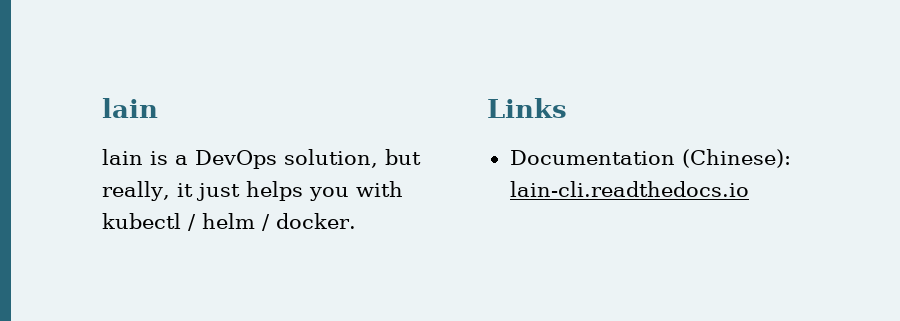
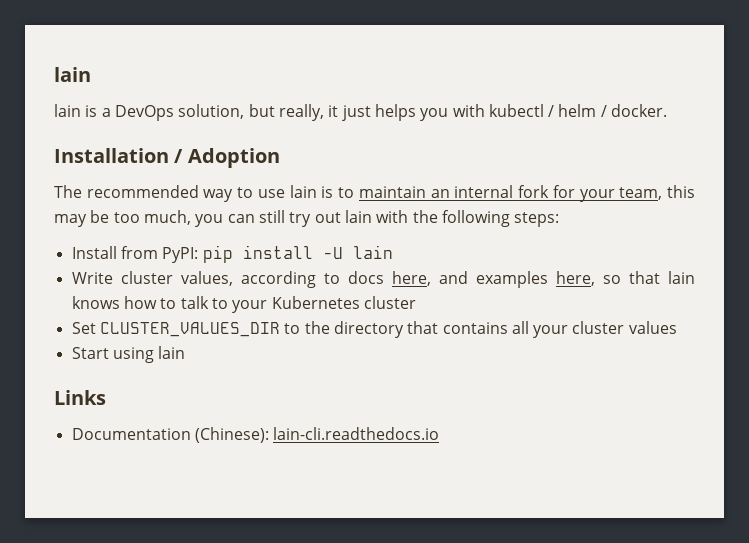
+ Installation / Adoption
+ The recommended way to use lain is to maintain an internal fork for your team, this may be too much, you can still try out lain with the following steps:
+ Install from PyPI: pip install -U lain
+ Write cluster values, according to docs here, and examples here, so that lain knows how to talk to your Kubernetes cluster
+ Set CLUSTER_VALUES_DIR to the directory that contains all your cluster values
+ Start using lain

